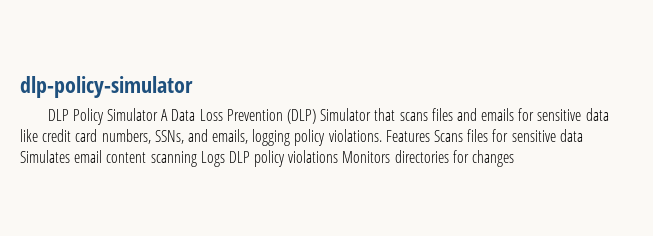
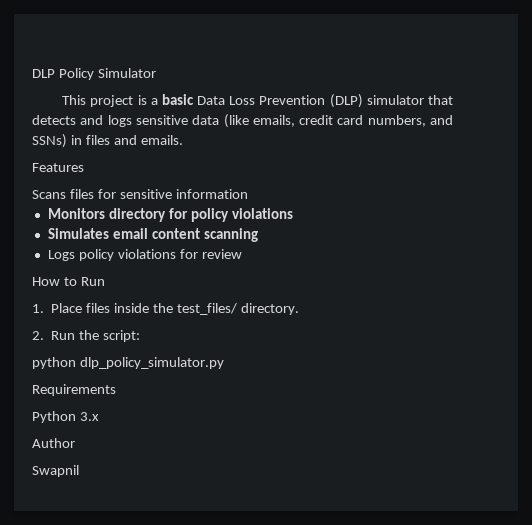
- dlp-policy-simulator
- DLP Policy Simulator A Data Loss Prevention (DLP) Simulator that scans files and emails for sensitive data like credit card numbers, SSNs, and emails, logging policy violations. Features Scans files for sensitive data Simulates email content scanning Logs DLP policy violations Monitors directories for changes
+ DLP Policy Simulator
+ This project is a basic Data Loss Prevention (DLP) simulator that detects and logs sensitive data (like emails, credit card numbers, and SSNs) in files and emails.
+ Features
+ Scans files for sensitive information
+ Monitors directory for policy violations
+ Simulates email content scanning
+ Logs policy violations for review
+ How to Run
+ 1. Place files inside the test_files/ directory.
+ 2. Run the script:
+ python dlp_policy_simulator.py
+ Requirements
+ Python 3.x
+ Author
+ Swapnil

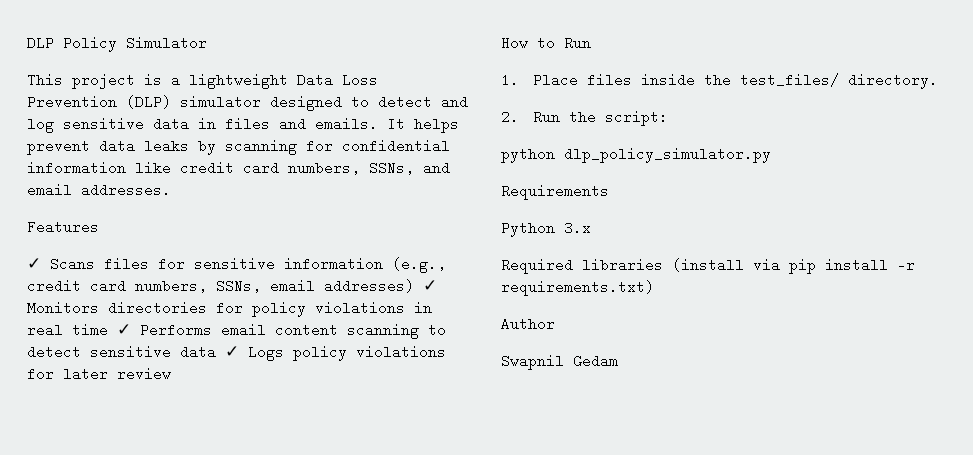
- This project is a basic Data Loss Prevention (DLP) simulator that detects and logs sensitive data (like emails, credit card numbers, and SSNs) in files and emails.
+ This project is a lightweight Data Loss Prevention (DLP) simulator designed to detect and log sensitive data in files and emails. It helps prevent data leaks by scanning for confidential information like credit card numbers, SSNs, and email addresses.
- Scans files for sensitive information
- Monitors directory for policy violations
- Simulates email content scanning
- Logs policy violations for review
+ ✓ Scans files for sensitive information (e.g., credit card numbers, SSNs, email addresses) ✓ Monitors directories for policy violations in real time ✓ Performs email content scanning to detect sensitive data ✓ Logs policy violations for later review
+ Required libraries (install via pip install -r requirements.txt)
- Swapnil
+ Swapnil Gedam

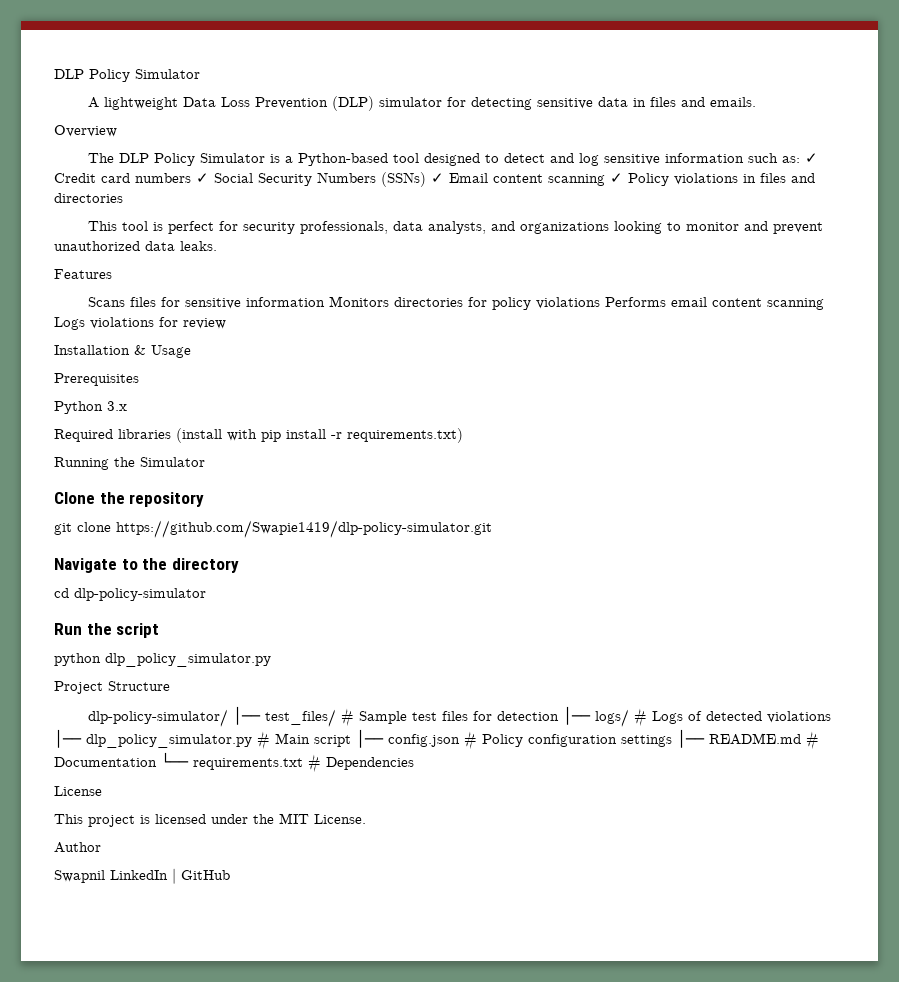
- This project is a lightweight Data Loss Prevention (DLP) simulator designed to detect and log sensitive data in files and emails. It helps prevent data leaks by scanning for confidential information like credit card numbers, SSNs, and email addresses.
+ A lightweight Data Loss Prevention (DLP) simulator for detecting sensitive data in files and emails.
+ Overview
+ The DLP Policy Simulator is a Python-based tool designed to detect and log sensitive information such as: ✓ Credit card numbers ✓ Social Security Numbers (SSNs) ✓ Email content scanning ✓ Policy violations in files and directories
+ This tool is perfect for security professionals, data analysts, and organizations looking to monitor and prevent unauthorized data leaks.
- ✓ Scans files for sensitive information (e.g., credit card numbers, SSNs, email addresses) ✓ Monitors directories for policy violations in real time ✓ Performs email content scanning to detect sensitive data ✓ Logs policy violations for later review
+ Scans files for sensitive information Monitors directories for policy violations Performs email content scanning Logs violations for review
- How to Run
- 1. Place files inside the test_files/ directory.
- 2. Run the script:
- python dlp_policy_simulator.py
- Requirements
+ Installation & Usage
+ Prerequisites
- Required libraries (install via pip install -r requirements.txt)
+ Required libraries (install with pip install -r requirements.txt)
+ Running the Simulator
+ Clone the repository
+ git clone https://github.com/Swapie1419/dlp-policy-simulator.git
+ Navigate to the directory
+ cd dlp-policy-simulator
+ Run the script
+ python dlp_policy_simulator.py
+ Project Structure
+ dlp-policy-simulator/ │── test_files/ # Sample test files for detection │── logs/ # Logs of detected violations │── dlp_policy_simulator.py # Main script │── config.json # Policy configuration settings │── README.md # Documentation └── requirements.txt # Dependencies
+ License
+ This project is licensed under the MIT License.
- Swapnil Gedam
+ Swapnil LinkedIn | GitHub

